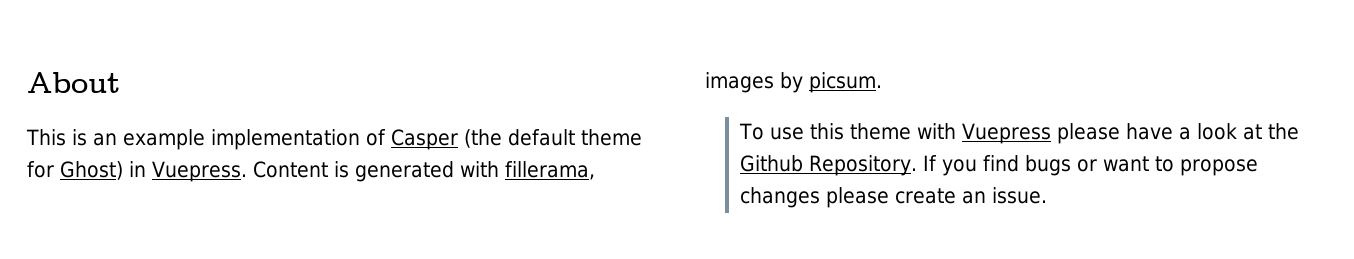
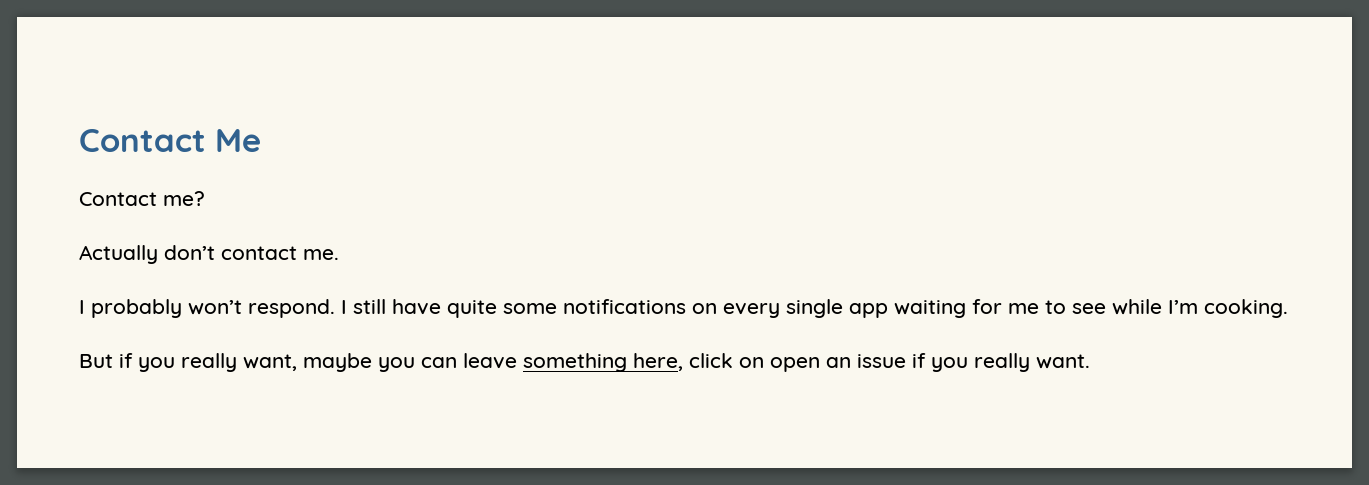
- About
- This is an example implementation of Casper (the default theme for Ghost) in Vuepress. Content is generated with fillerama, images by picsum.
- To use this theme with Vuepress please have a look at the Github Repository. If you find bugs or want to propose changes please create an issue.
+ Contact Me
+ Contact me?
+ Actually don’t contact me.
+ I probably won’t respond. I still have quite some notifications on every single app waiting for me to see while I’m cooking.
+ But if you really want, maybe you can leave something here, click on open an issue if you really want.

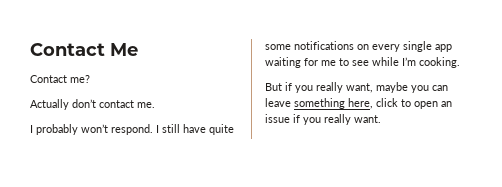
- But if you really want, maybe you can leave something here, click on open an issue if you really want.
+ But if you really want, maybe you can leave something here, click to open an issue if you really want.

